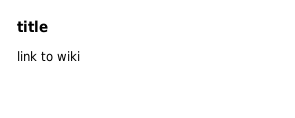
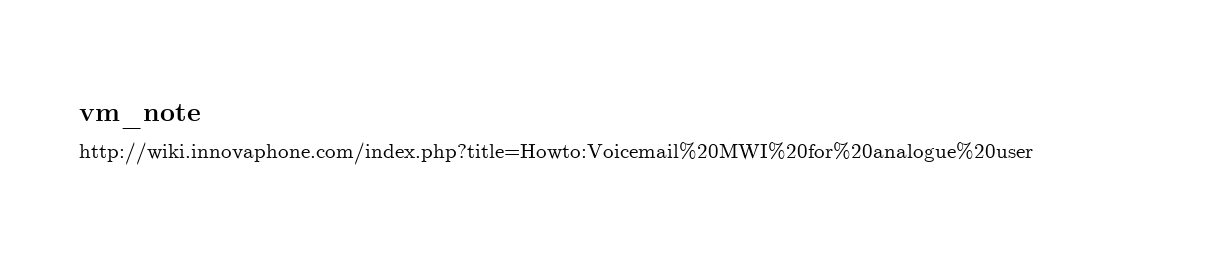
- title
- link to wiki
+ vm_note
+ http://wiki.innovaphone.com/index.php?title=Howto:Voicemail%20MWI%20for%20analogue%20user

